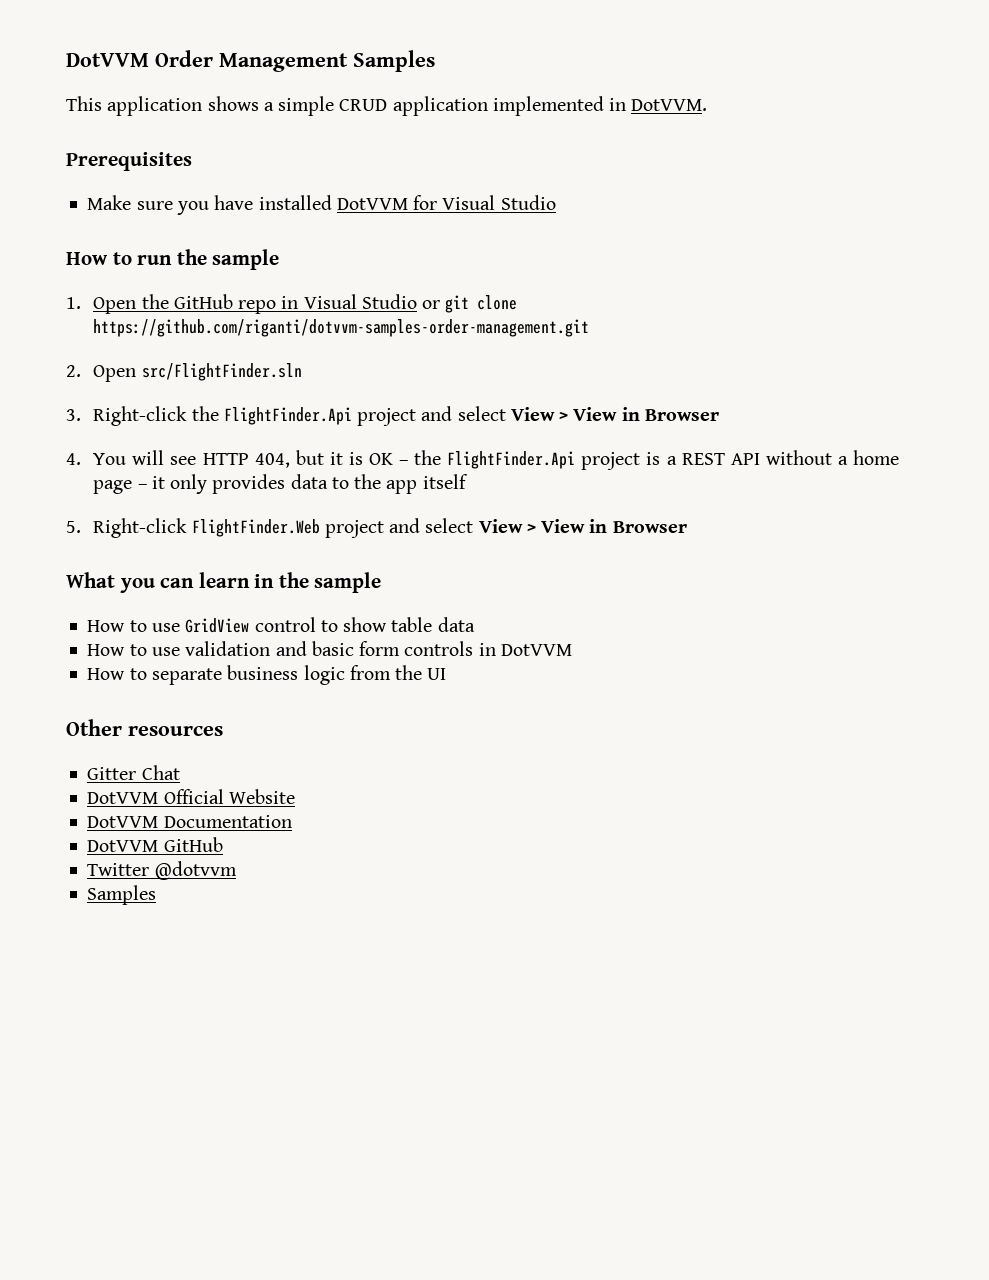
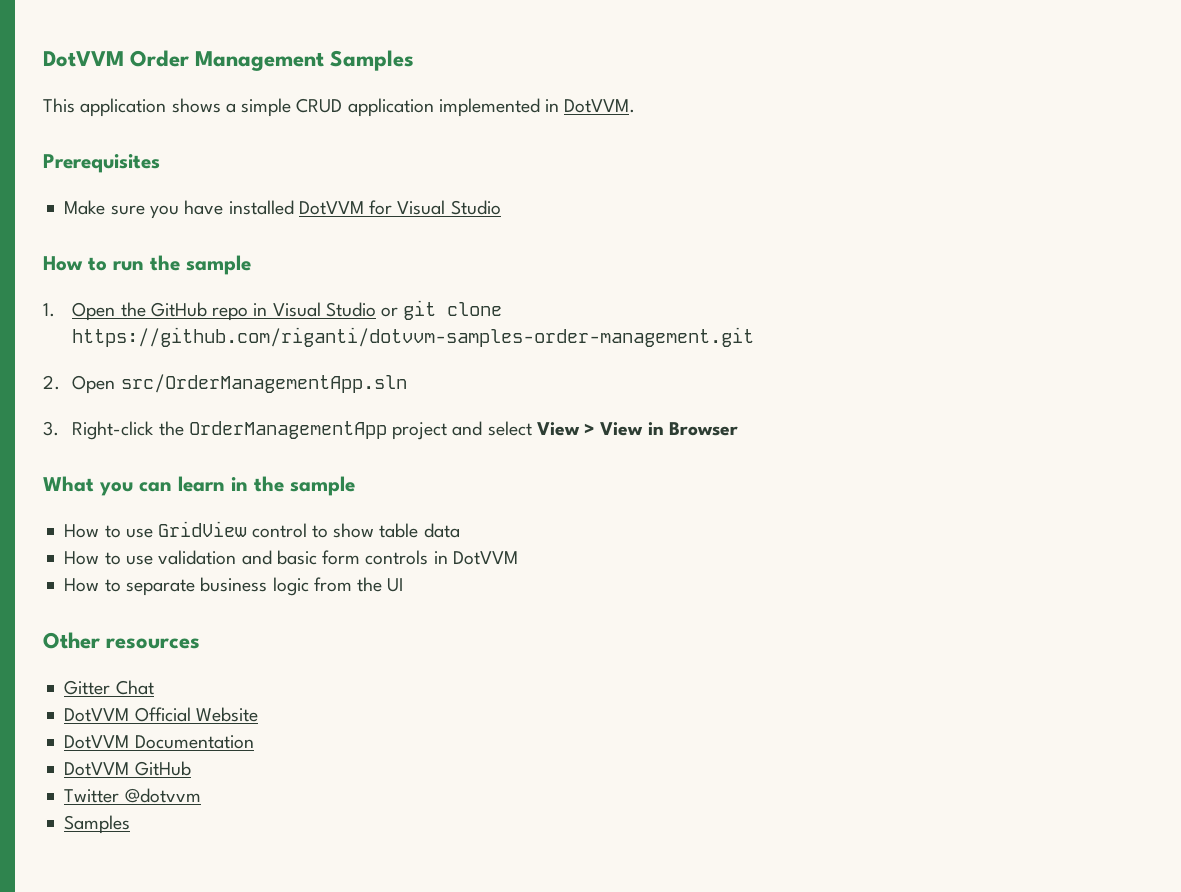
- 2. Open src/FlightFinder.sln
+ 2. Open src/OrderManagementApp.sln
- 3. Right-click the FlightFinder.Api project and select View > View in Browser
- 4. You will see HTTP 404, but it is OK – the FlightFinder.Api project is a REST API without a home page – it only provides data to the app itself
- 5. Right-click FlightFinder.Web project and select View > View in Browser
+ 3. Right-click the OrderManagementApp project and select View > View in Browser

